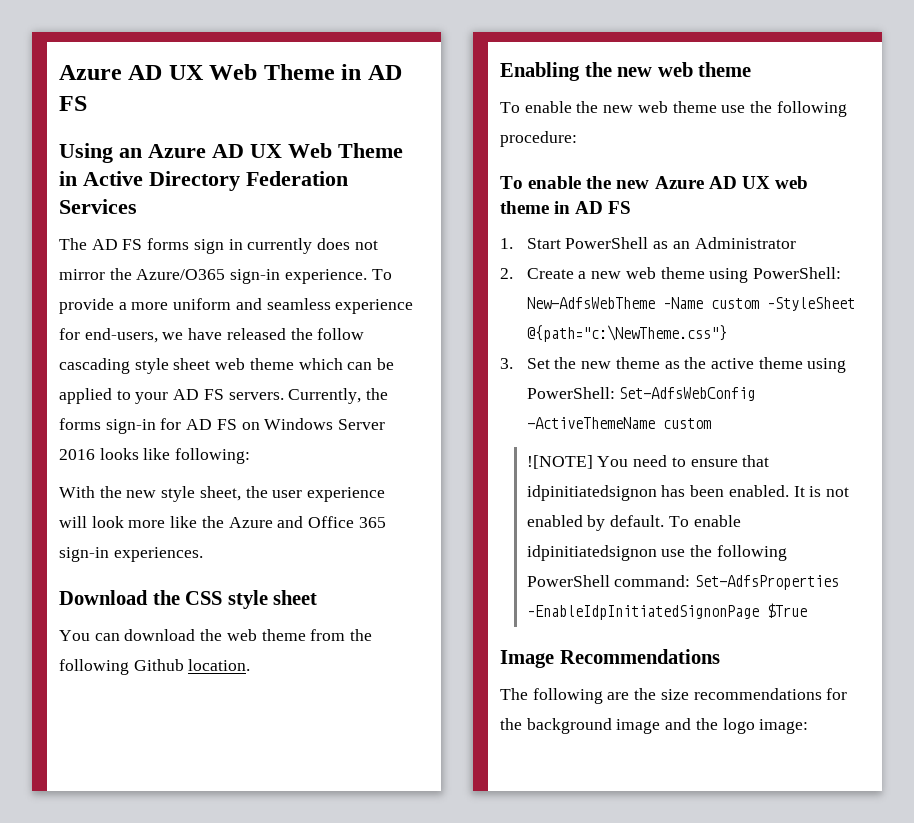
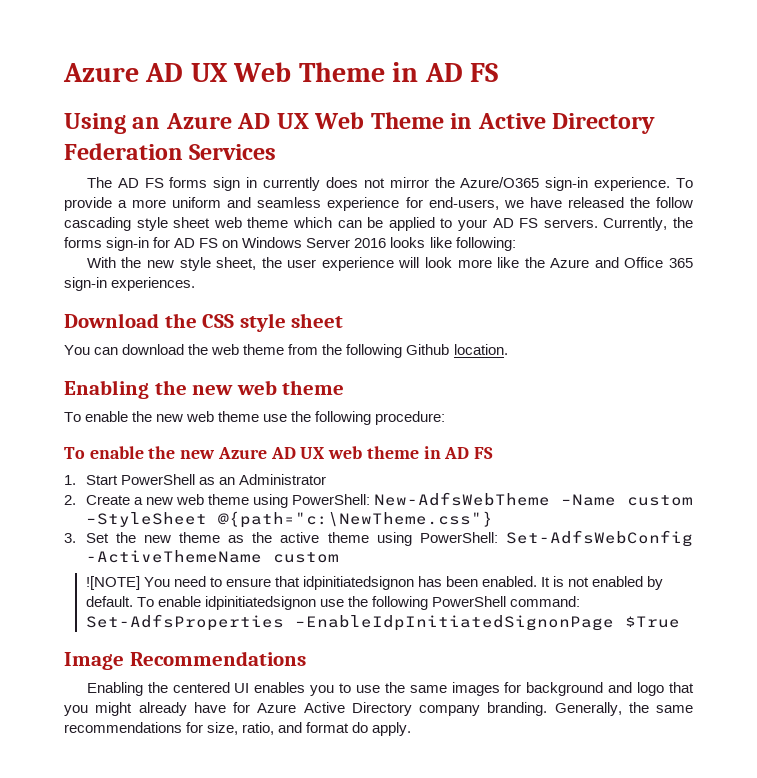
- The following are the size recommendations for the background image and the logo image:
+ Enabling the centered UI enables you to use the same images for background and logo that you might already have for Azure Active Directory company branding. Generally, the same recommendations for size, ratio, and format do apply.

